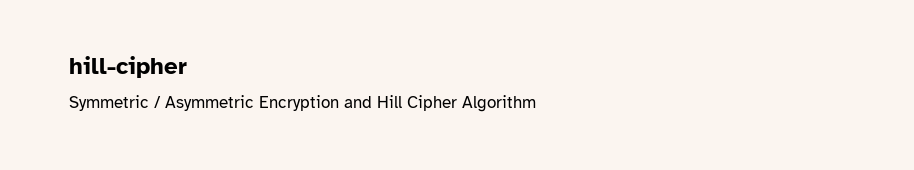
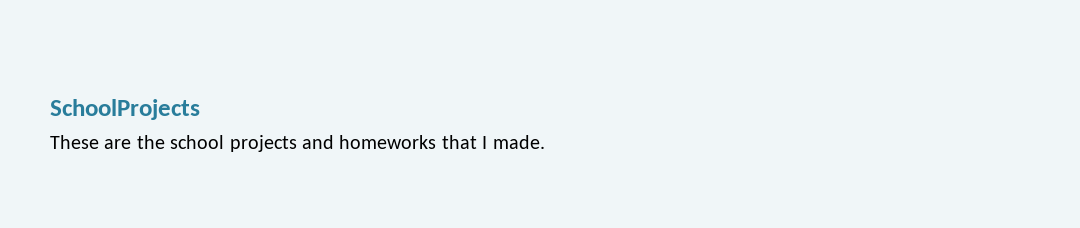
- hill-cipher
- Symmetric / Asymmetric Encryption and Hill Cipher Algorithm
+ SchoolProjects
+ These are the school projects and homeworks that I made.

